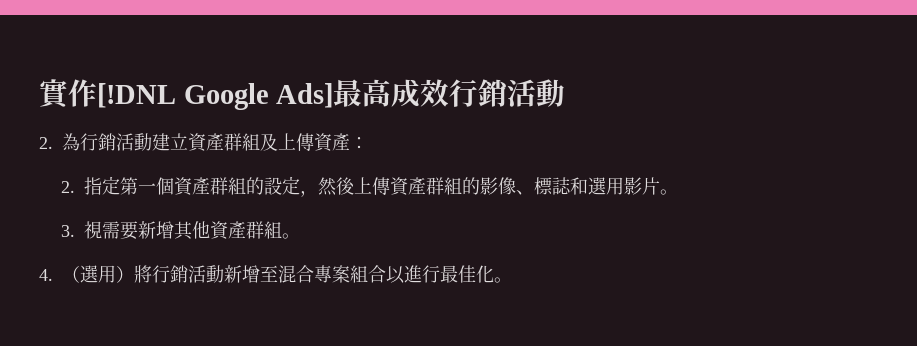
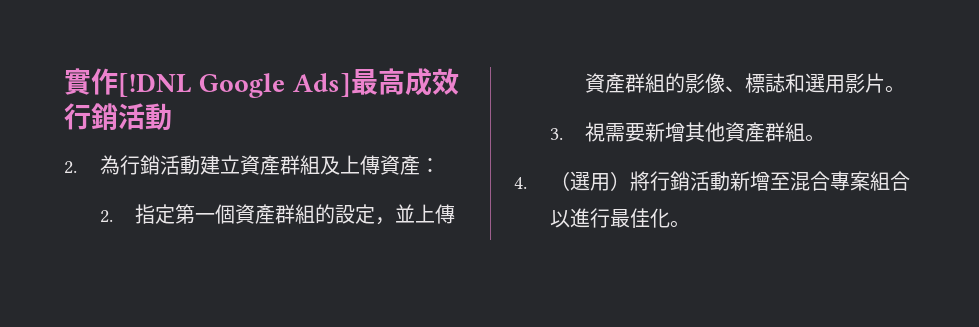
- 2.指定第一個資產群組的設定，然後上傳資產群組的影像、標誌和選用影片。
+ 2.指定第一個資產群組的設定，並上傳資產群組的影像、標誌和選用影片。

